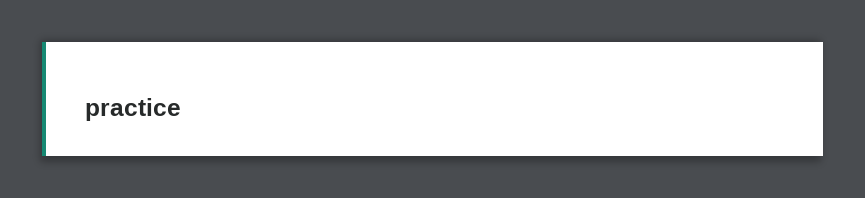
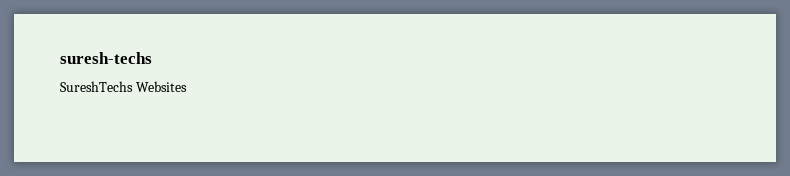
- practice
+ suresh-techs
+ SureshTechs Websites

